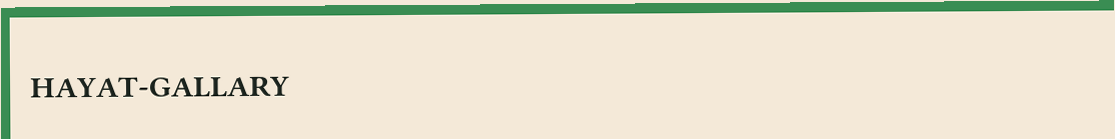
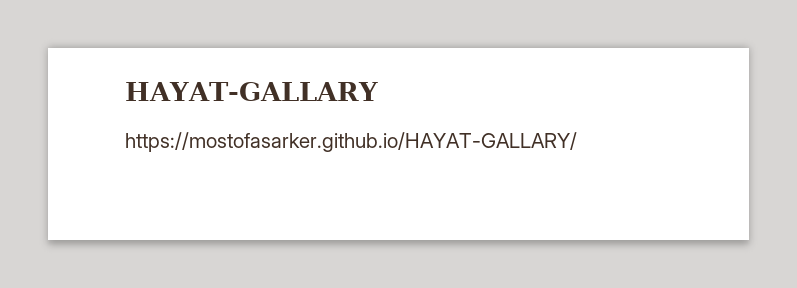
+ https://mostofasarker.github.io/HAYAT-GALLARY/

